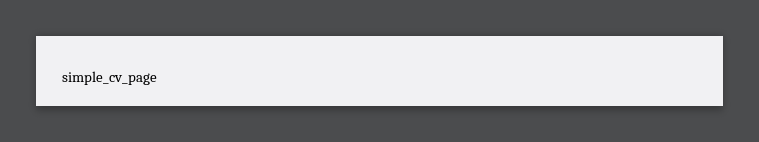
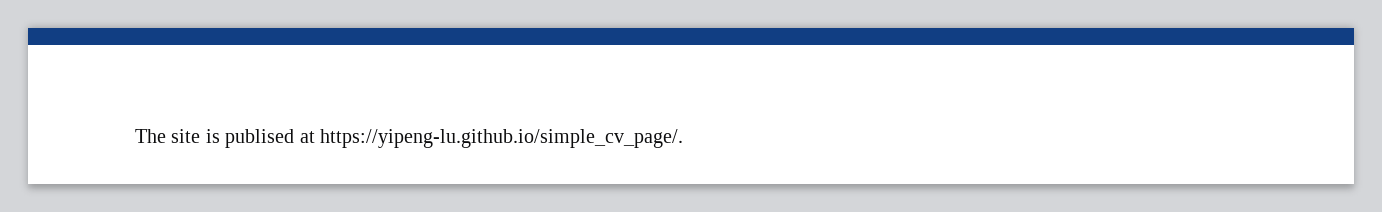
- simple_cv_page
+ The site is publised at https://yipeng-lu.github.io/simple_cv_page/.

